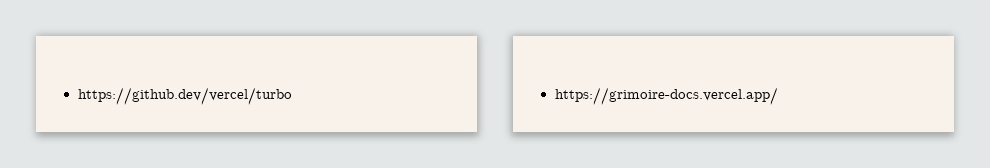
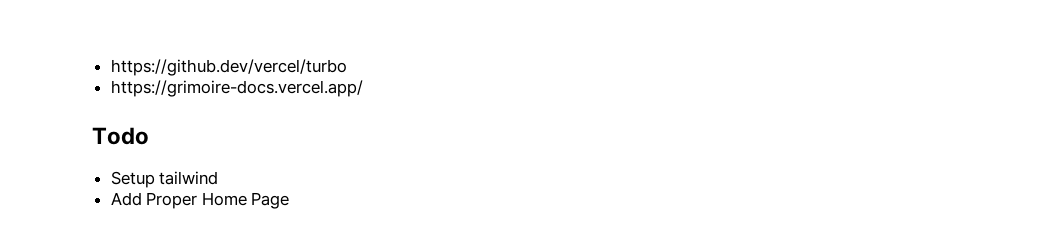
+ Todo
+ Setup tailwind
+ Add Proper Home Page

